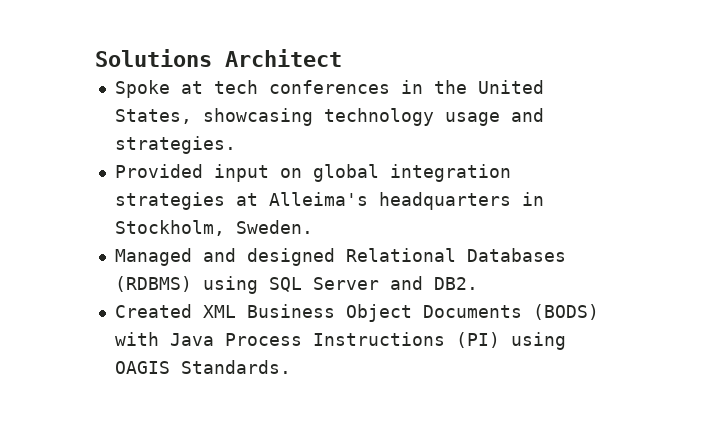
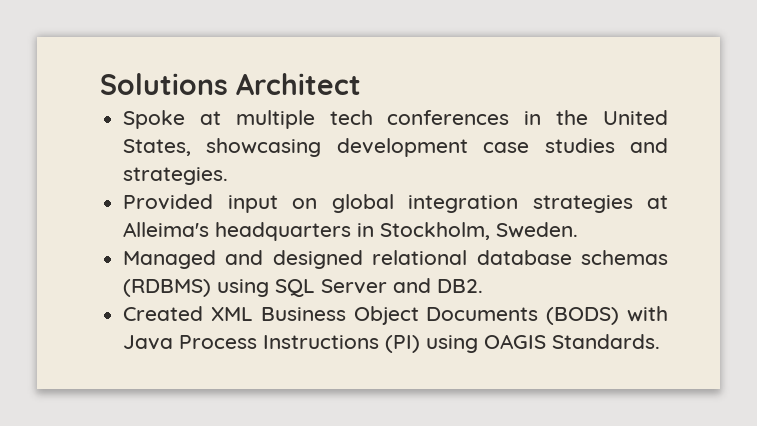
- Spoke at tech conferences in the United States, showcasing technology usage and strategies.
+ Spoke at multiple tech conferences in the United States, showcasing development case studies and strategies.
- Managed and designed Relational Databases (RDBMS) using SQL Server and DB2.
+ Managed and designed relational database schemas (RDBMS) using SQL Server and DB2.

